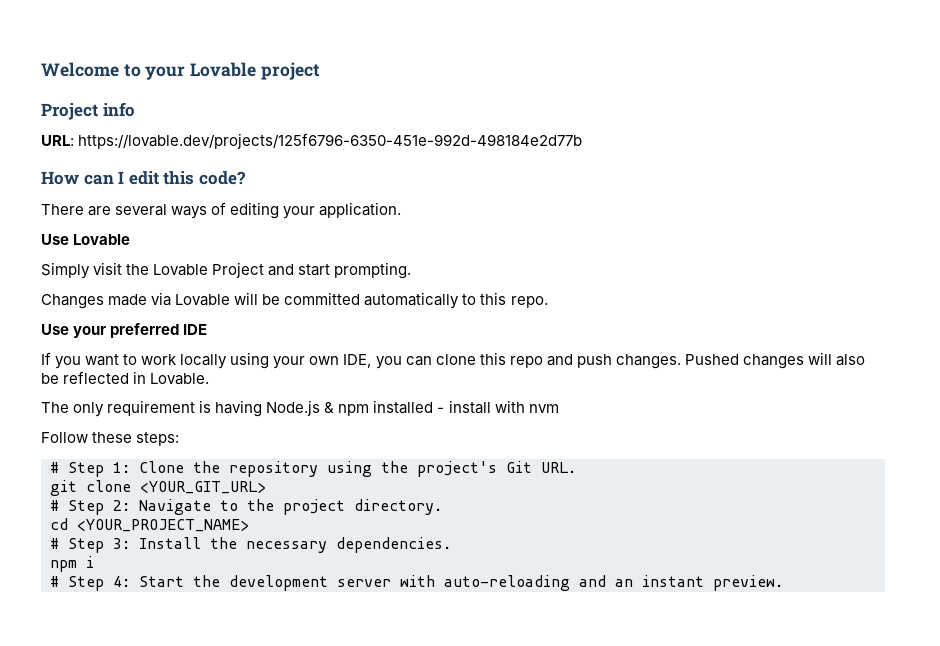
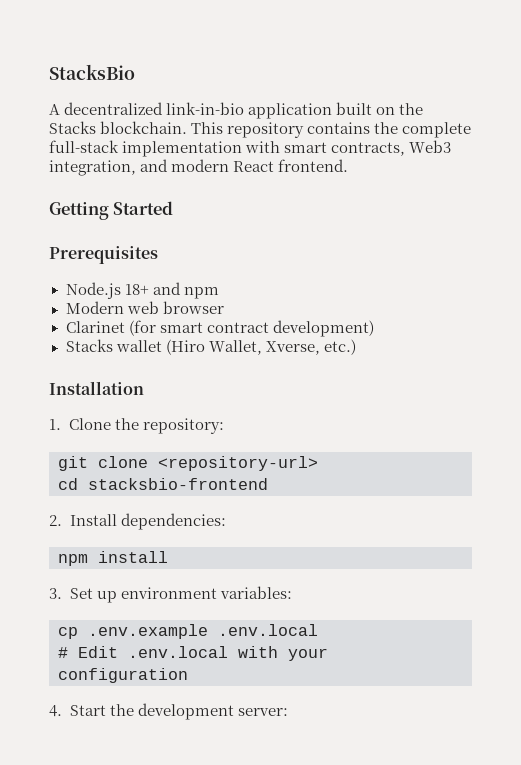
- Welcome to your Lovable project
- Project info
- URL: https://lovable.dev/projects/125f6796-6350-451e-992d-498184e2d77b
- How can I edit this code?
- There are several ways of editing your application.
- Use Lovable
- Simply visit the Lovable Project and start prompting.
- Changes made via Lovable will be committed automatically to this repo.
- Use your preferred IDE
- If you want to work locally using your own IDE, you can clone this repo and push changes. Pushed changes will also be reflected in Lovable.
- The only requirement is having Node.js & npm installed - install with nvm
- Follow these steps:
- # Step 1: Clone the repository using the project's Git URL.
- git clone <YOUR_GIT_URL>
- # Step 2: Navigate to the project directory.
- cd <YOUR_PROJECT_NAME>
- # Step 3: Install the necessary dependencies.
- npm i
- # Step 4: Start the development server with auto-reloading and an instant preview.
+ StacksBio
+ A decentralized link-in-bio application built on the Stacks blockchain. This repository contains the complete full-stack implementation with smart contracts, Web3 integration, and modern React frontend.
+ Getting Started
+ Prerequisites
+ Node.js 18+ and npm
+ Modern web browser
+ Clarinet (for smart contract development)
+ Stacks wallet (Hiro Wallet, Xverse, etc.)
+ Installation
+ 1. Clone the repository:
+ git clone <repository-url>
+ cd stacksbio-frontend
+ 2. Install dependencies:
+ npm install
+ 3. Set up environment variables:
+ cp .env.example .env.local
+ # Edit .env.local with your configuration
+ 4. Start the development server:

